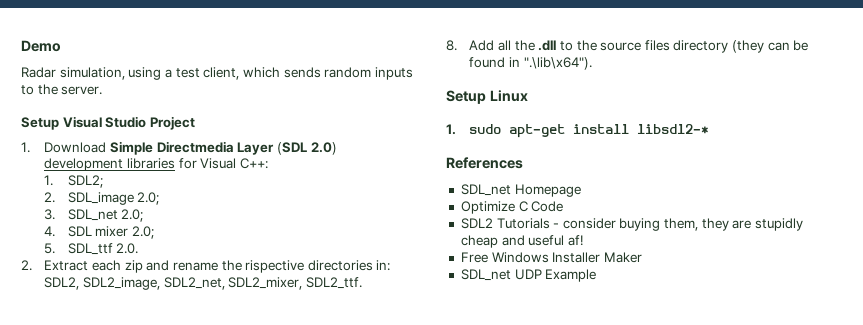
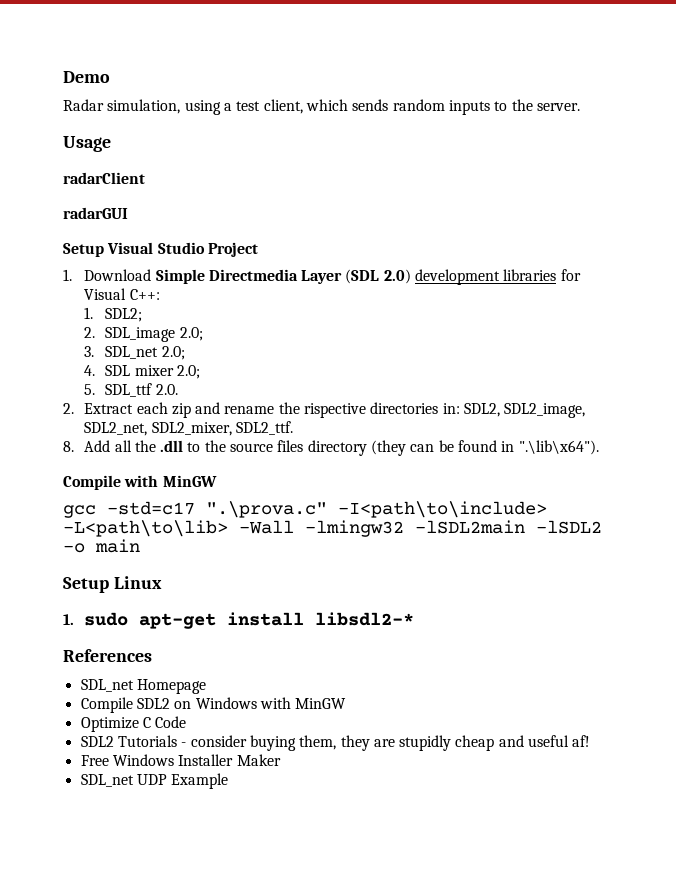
+ Usage
+ radarClient
+ radarGUI
+ Compile with MinGW
+ gcc -std=c17 ".\prova.c" -I<path\to\include> -L<path\to\lib> -Wall -lmingw32 -lSDL2main -lSDL2 -o main
+ Compile SDL2 on Windows with MinGW

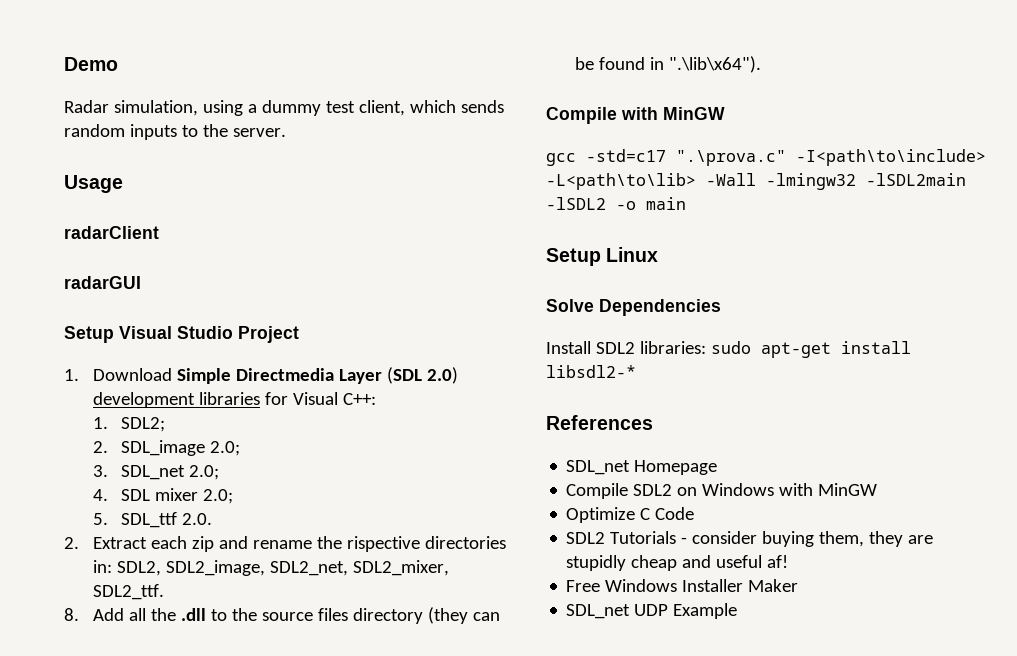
- Radar simulation, using a test client, which sends random inputs to the server.
+ Radar simulation, using a dummy test client, which sends random inputs to the server.
- 1. sudo apt-get install libsdl2-*
+ Solve Dependencies
+ Install SDL2 libraries: sudo apt-get install libsdl2-*

